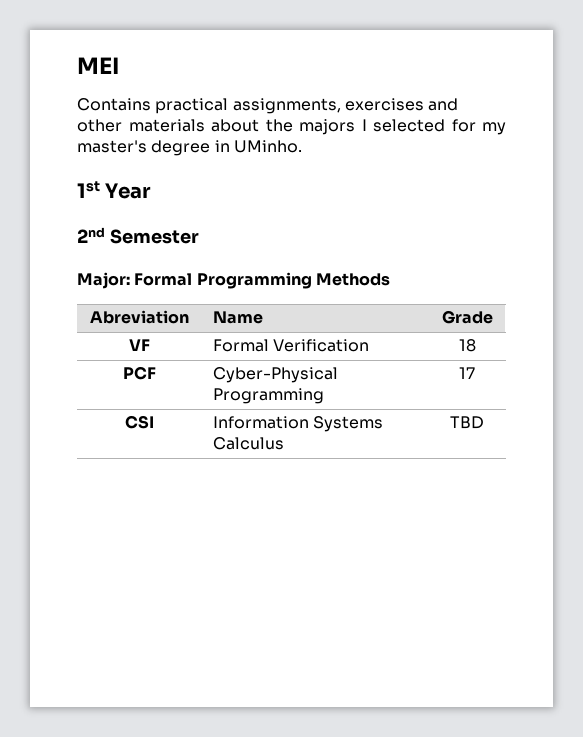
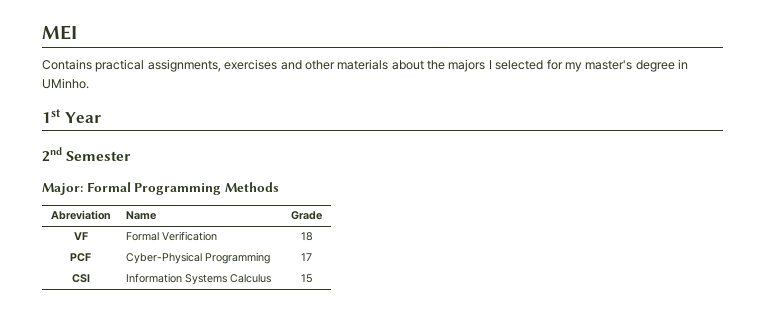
- CSI | Information Systems Calculus | TBD
+ CSI | Information Systems Calculus | 15

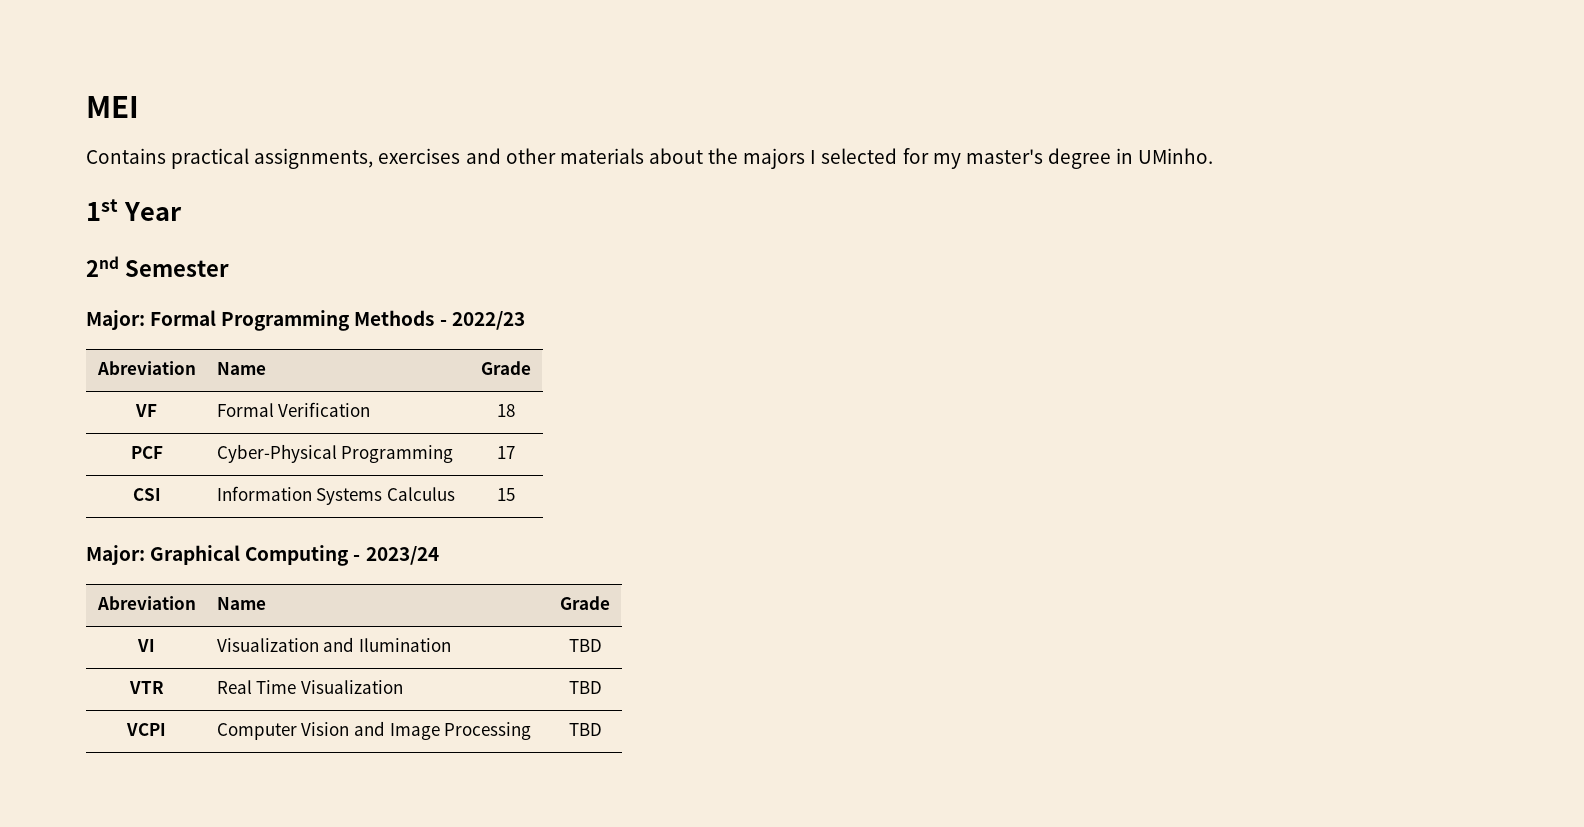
- Major: Formal Programming Methods
+ Major: Formal Programming Methods - 2022/23
+ Major: Graphical Computing - 2023/24
+ Abreviation | Name | Grade
+ VI | Visualization and Ilumination | TBD
+ VTR | Real Time Visualization | TBD
+ VCPI | Computer Vision and Image Processing | TBD

